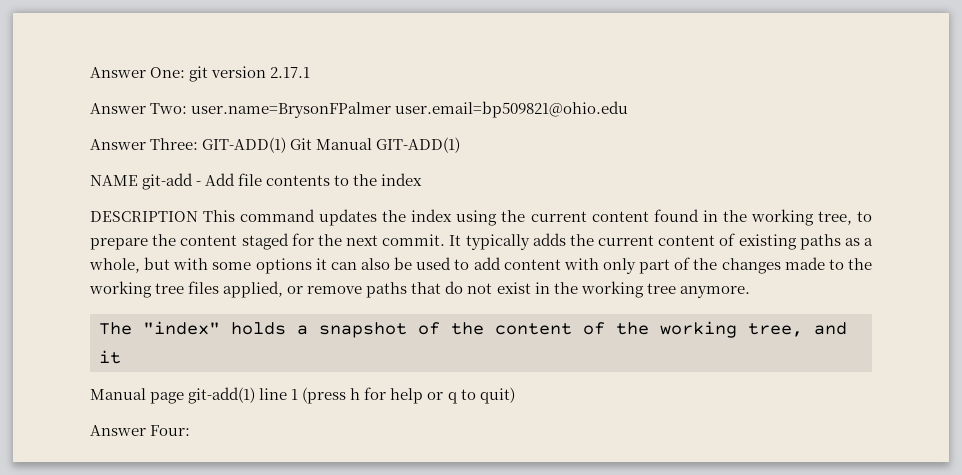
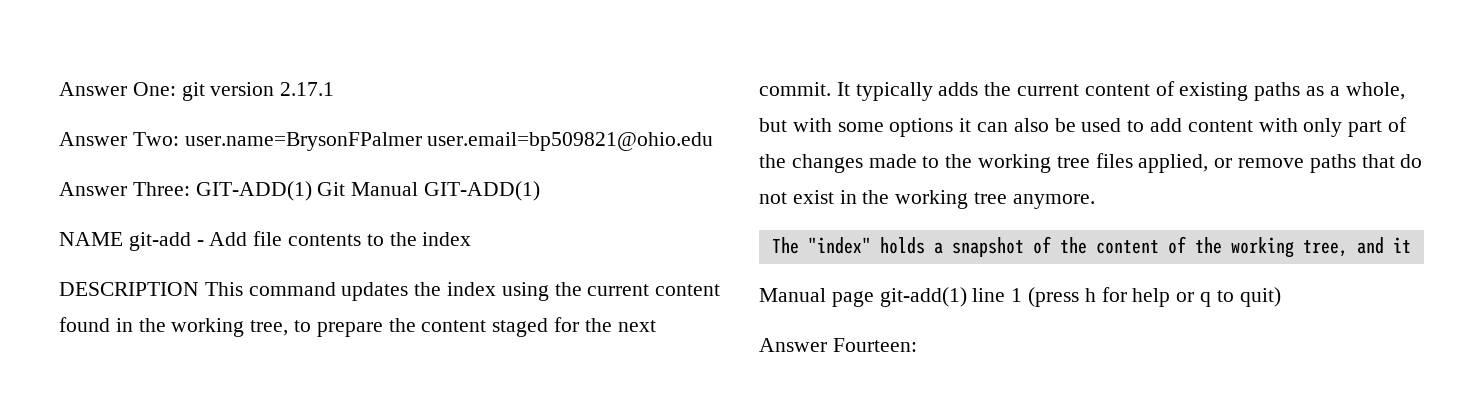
- Answer Four:
+ Answer Fourteen:

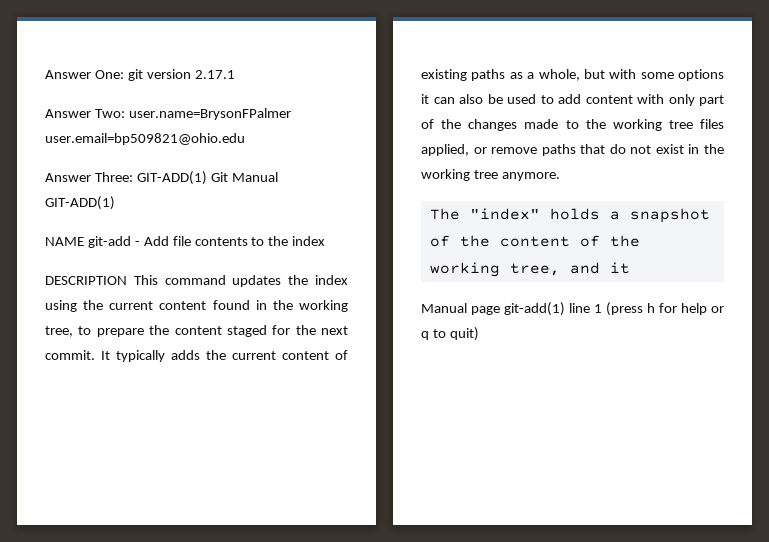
- Answer Fourteen:

